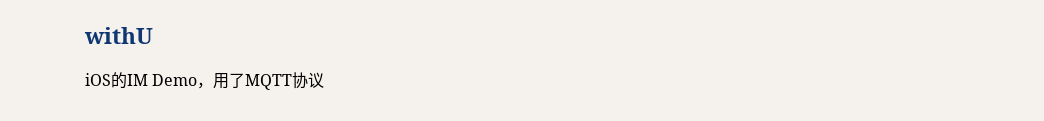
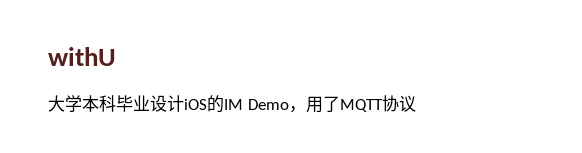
- iOS的IM Demo，用了MQTT协议
+ 大学本科毕业设计iOS的IM Demo，用了MQTT协议

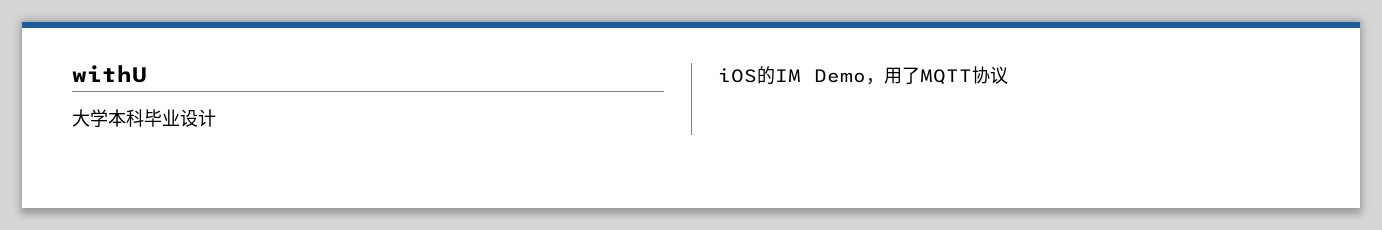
- 大学本科毕业设计iOS的IM Demo，用了MQTT协议
+ 大学本科毕业设计
+ iOS的IM Demo，用了MQTT协议

